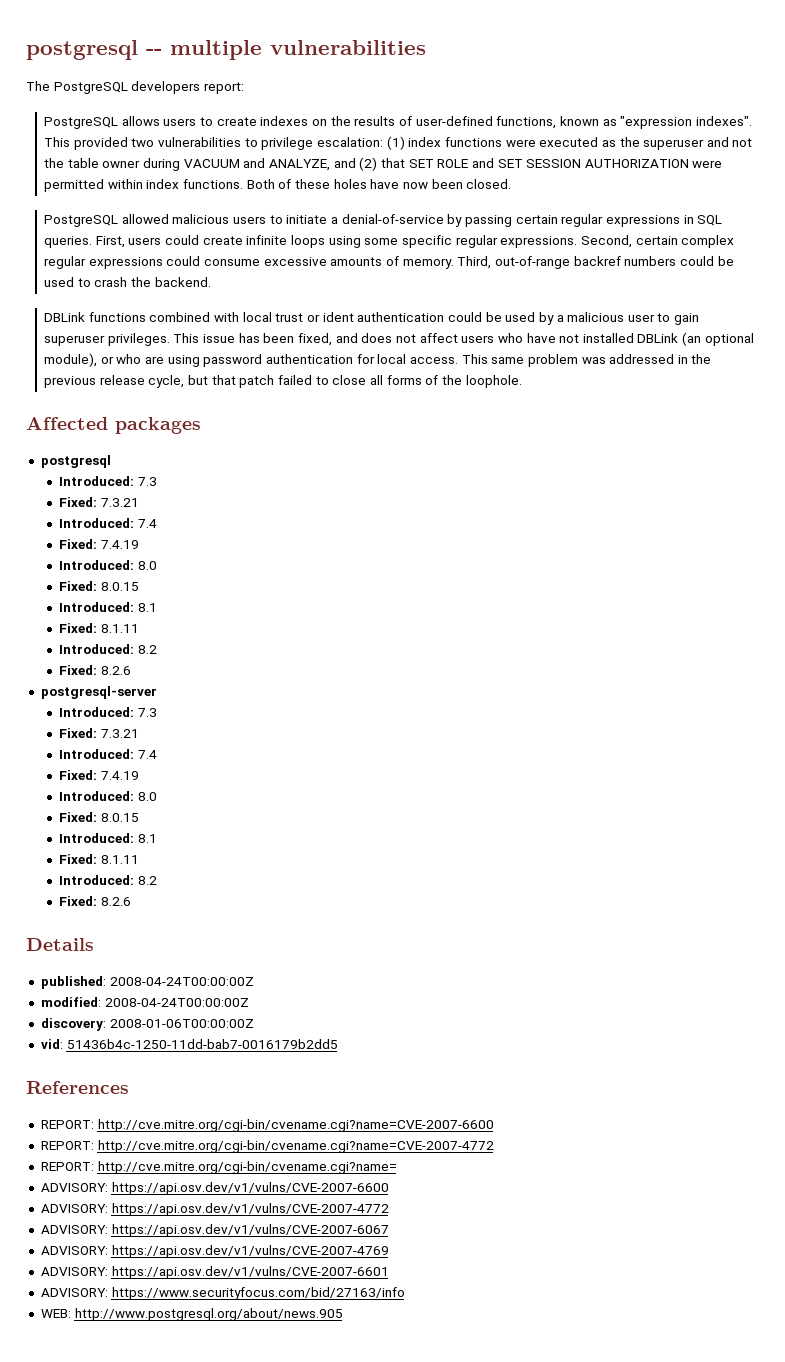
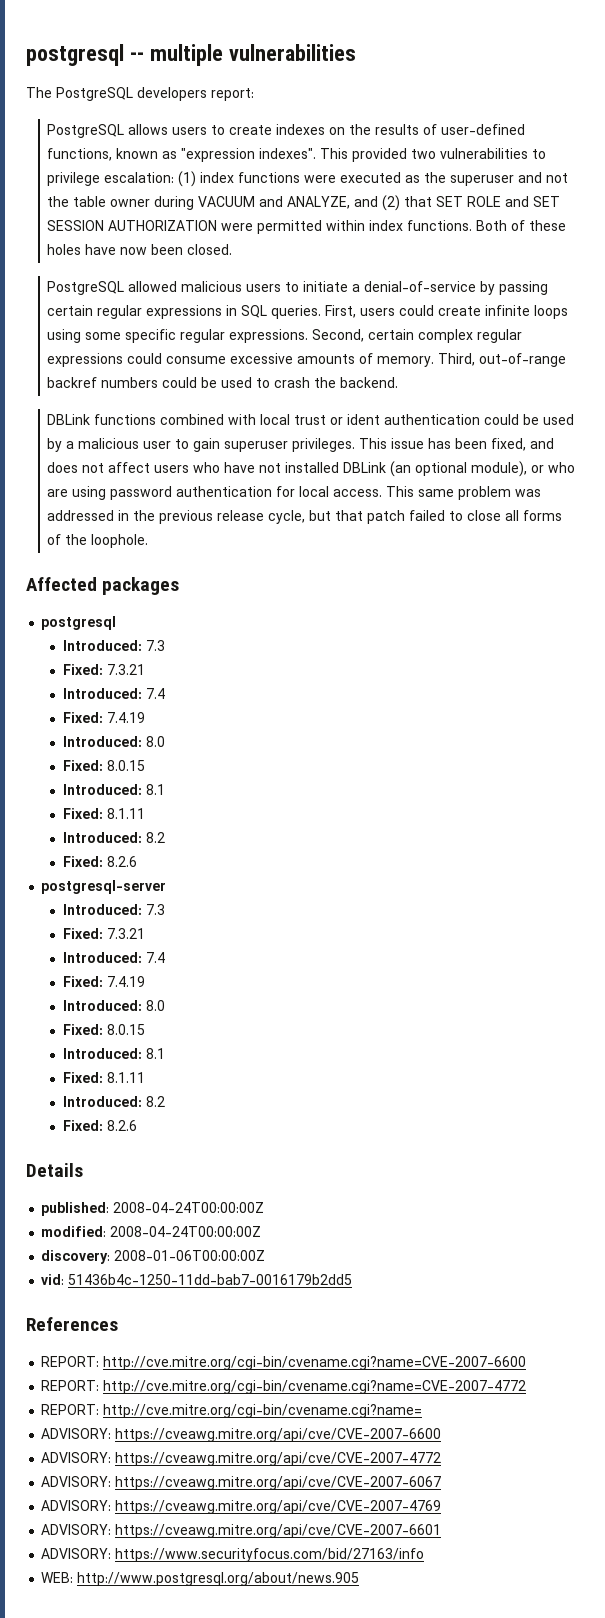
- ADVISORY: https://api.osv.dev/v1/vulns/CVE-2007-6600
- ADVISORY: https://api.osv.dev/v1/vulns/CVE-2007-4772
- ADVISORY: https://api.osv.dev/v1/vulns/CVE-2007-6067
- ADVISORY: https://api.osv.dev/v1/vulns/CVE-2007-4769
- ADVISORY: https://api.osv.dev/v1/vulns/CVE-2007-6601
+ ADVISORY: https://cveawg.mitre.org/api/cve/CVE-2007-6600
+ ADVISORY: https://cveawg.mitre.org/api/cve/CVE-2007-4772
+ ADVISORY: https://cveawg.mitre.org/api/cve/CVE-2007-6067
+ ADVISORY: https://cveawg.mitre.org/api/cve/CVE-2007-4769
+ ADVISORY: https://cveawg.mitre.org/api/cve/CVE-2007-6601

